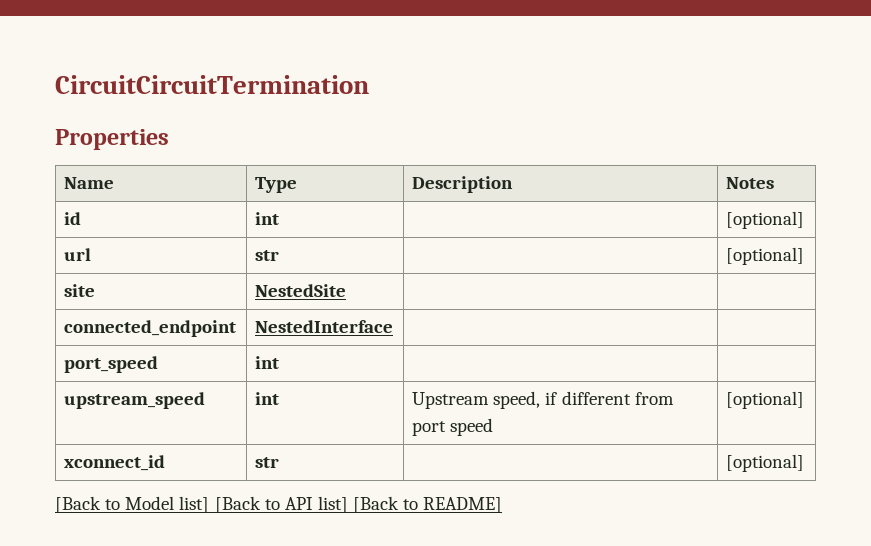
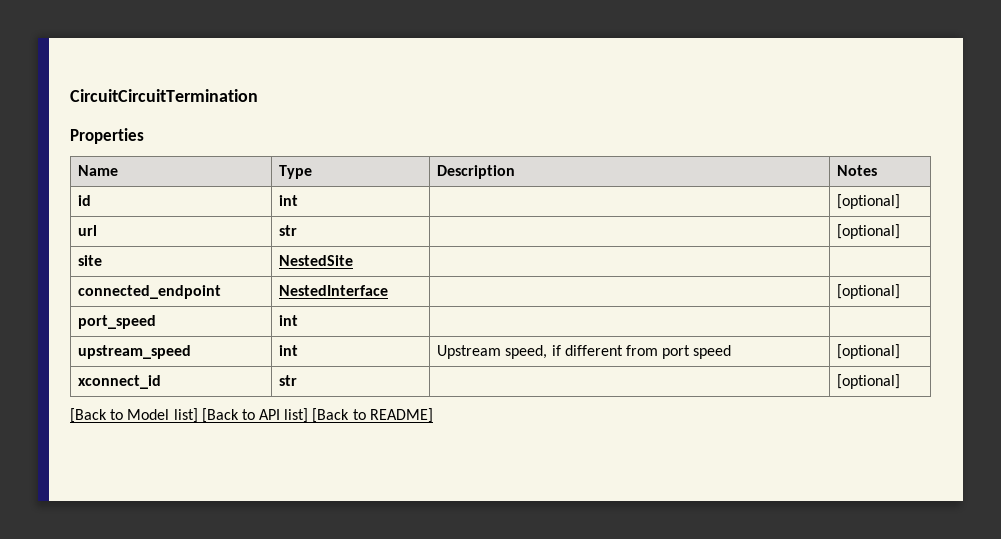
- connected_endpoint | NestedInterface | |
+ connected_endpoint | NestedInterface | | [optional]

